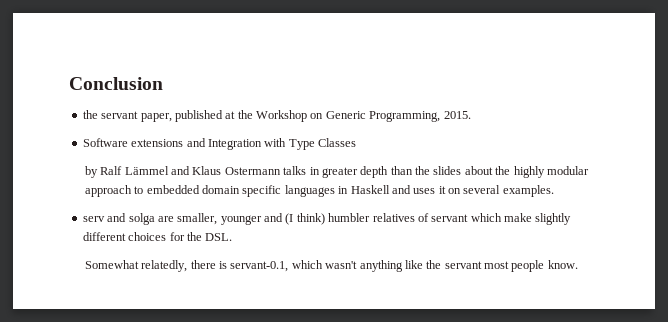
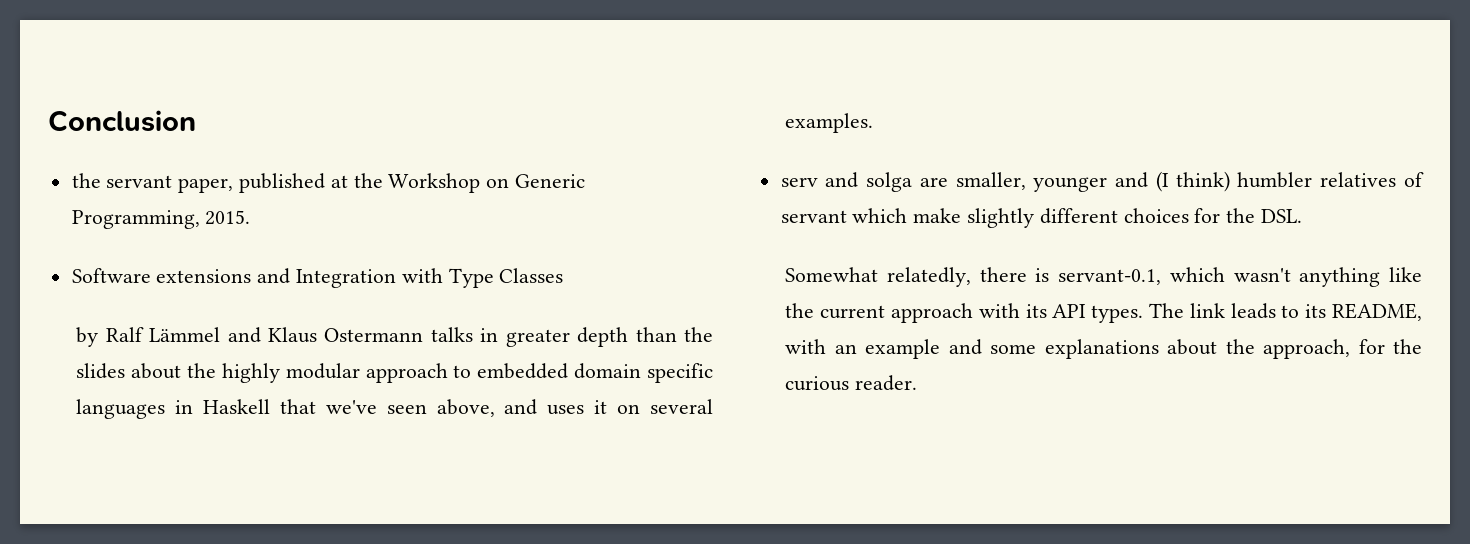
- by Ralf Lämmel and Klaus Ostermann talks in greater depth than the slides about the highly modular approach to embedded domain specific languages in Haskell and uses it on several examples.
+ by Ralf Lämmel and Klaus Ostermann talks in greater depth than the slides about the highly modular approach to embedded domain specific languages in Haskell that we've seen above, and uses it on several examples.
- Somewhat relatedly, there is servant-0.1, which wasn't anything like the servant most people know.
+ Somewhat relatedly, there is servant-0.1, which wasn't anything like the current approach with its API types. The link leads to its README, with an example and some explanations about the approach, for the curious reader.

